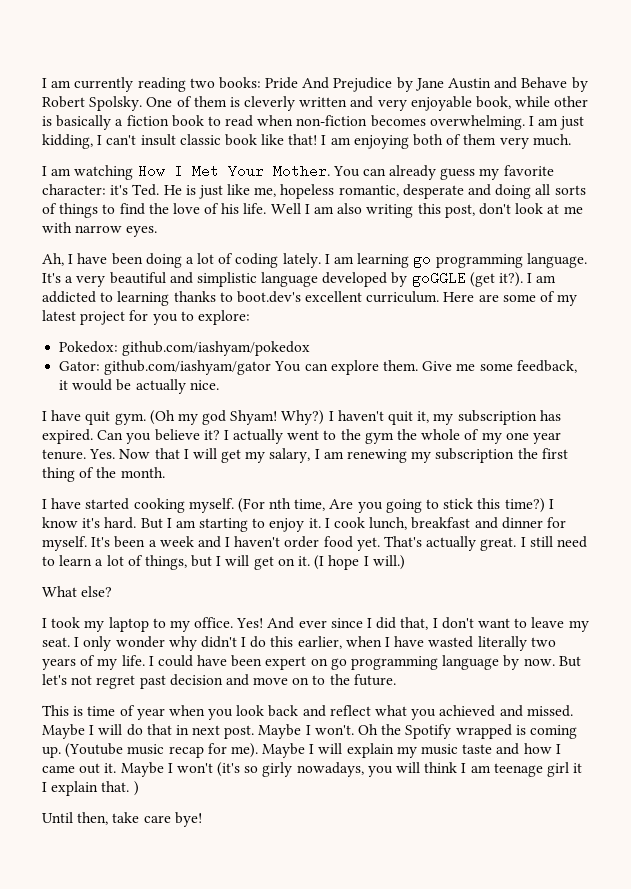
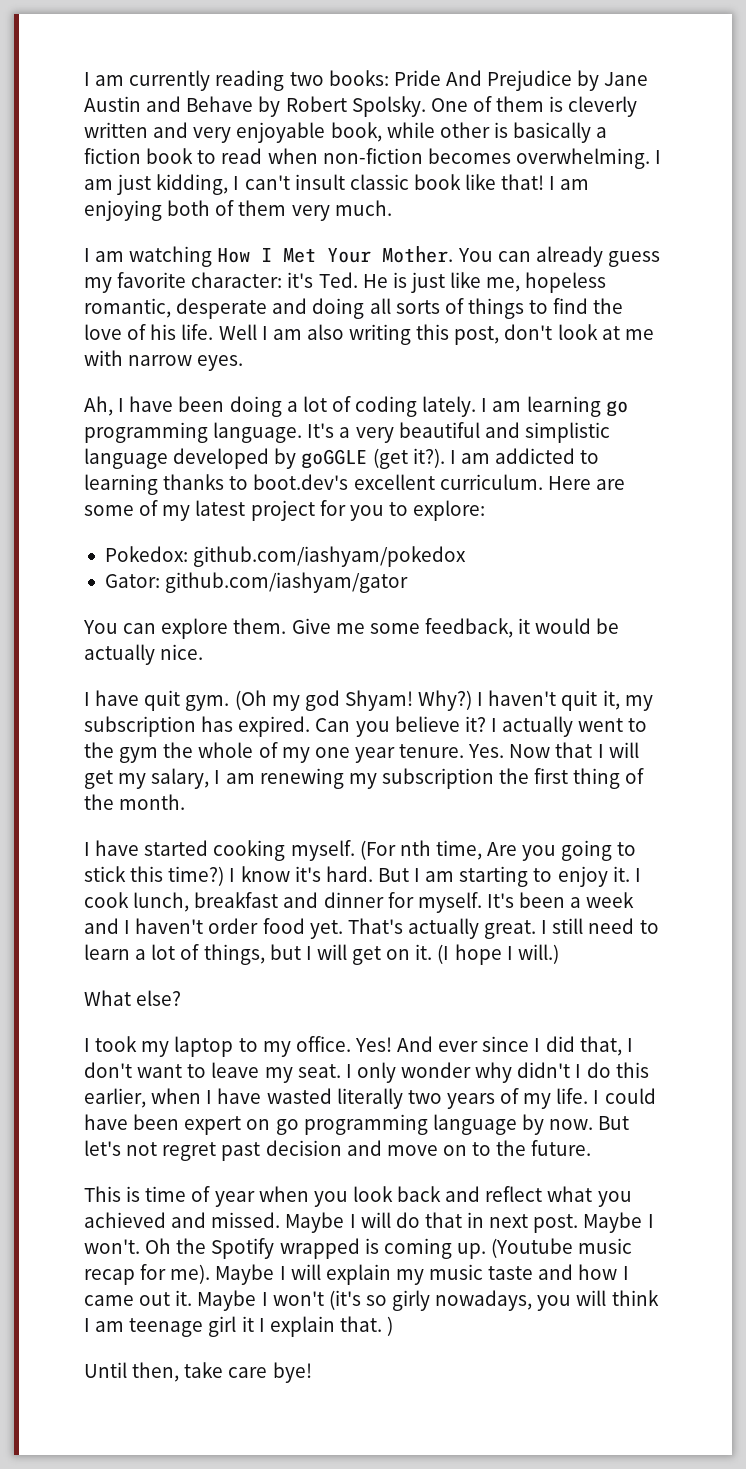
- Gator: github.com/iashyam/gator You can explore them.
+ Gator: github.com/iashyam/gator
+ You can explore them.

